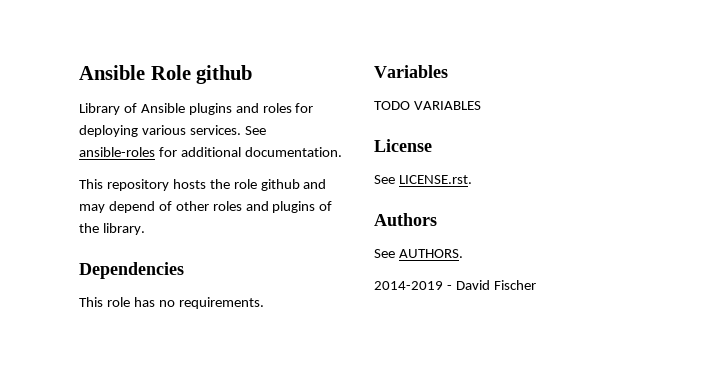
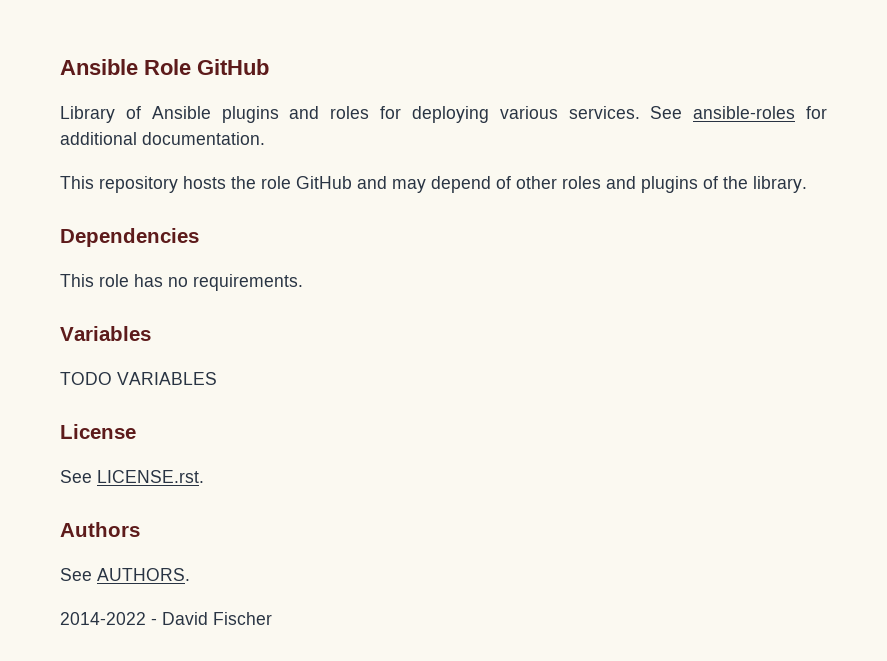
- Ansible Role github
+ Ansible Role GitHub
- This repository hosts the role github and may depend of other roles and plugins of the library.
+ This repository hosts the role GitHub and may depend of other roles and plugins of the library.
- 2014-2019 - David Fischer
+ 2014-2022 - David Fischer

